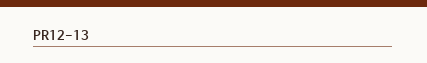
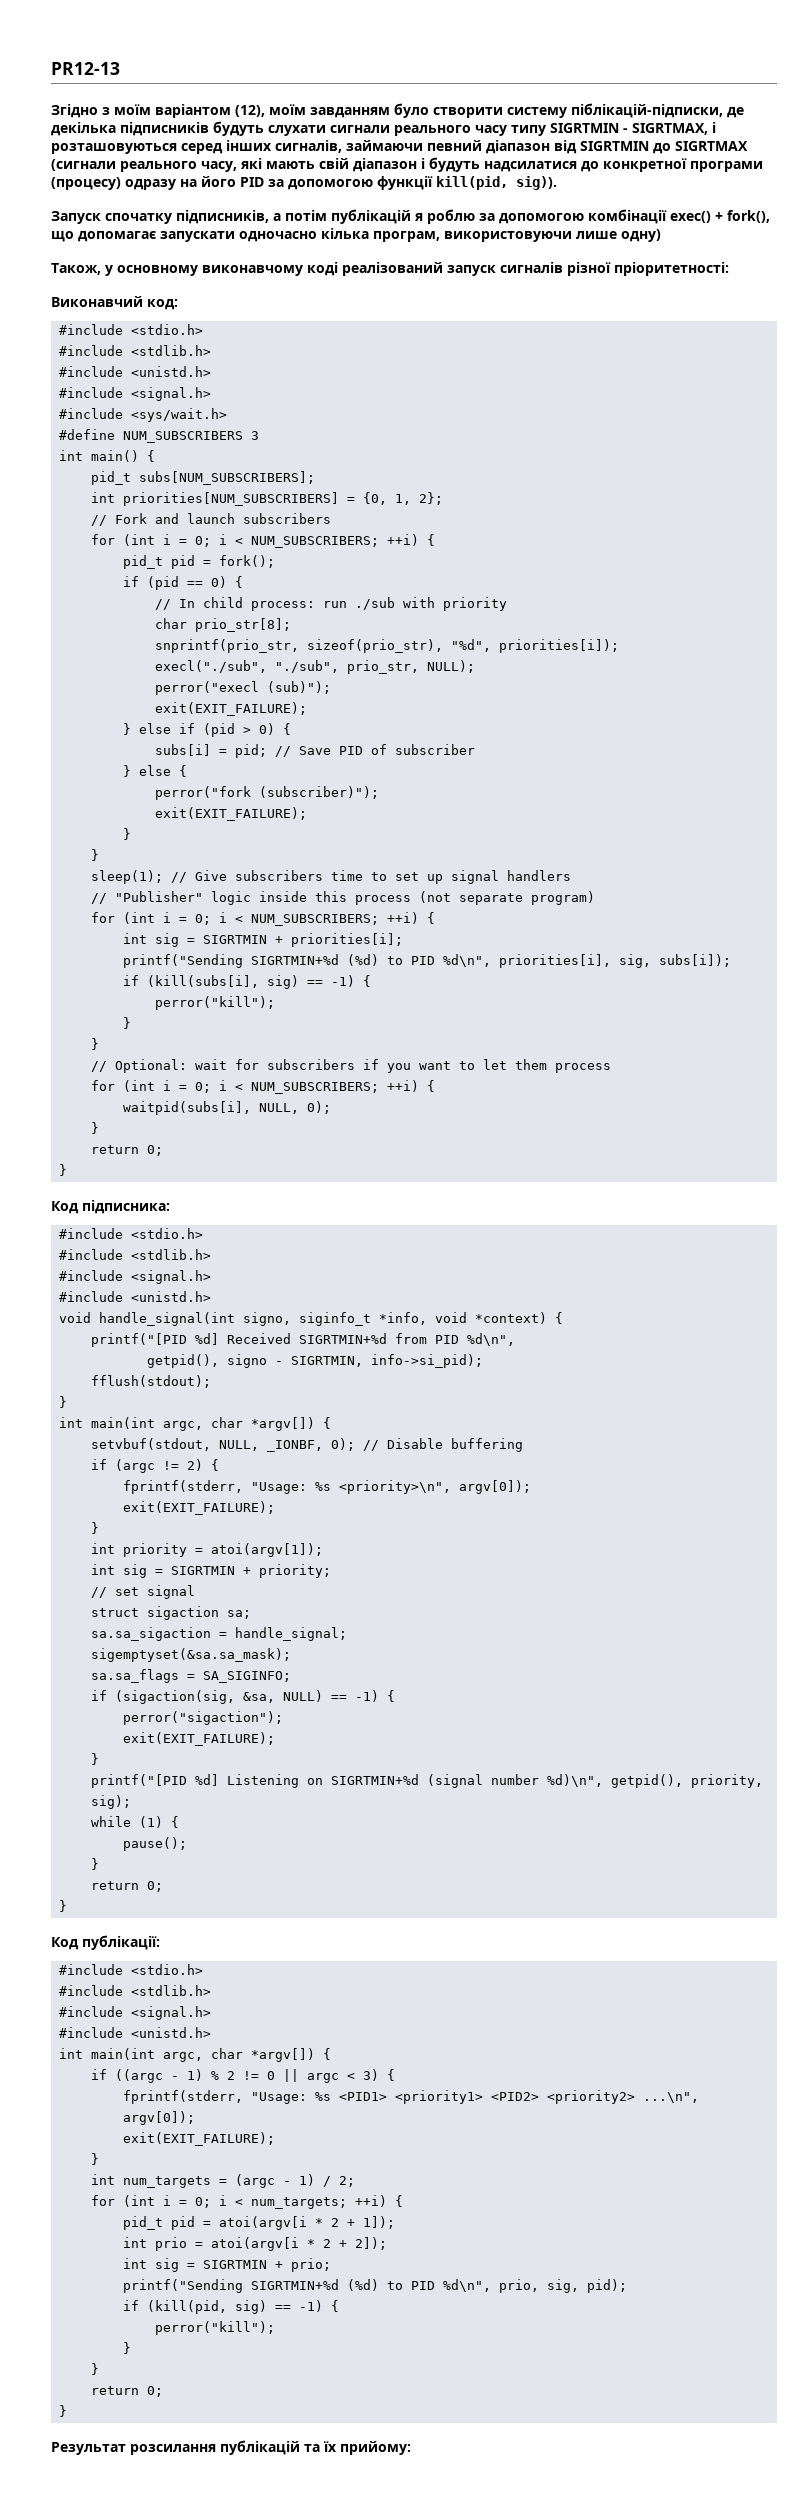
+ Згідно з моїм варіантом (12), моїм завданням було створити систему піблікацій-підписки, де декілька підписників будуть слухати сигнали реального часу типу SIGRTMIN - SIGRTMAX, і розташовуються серед інших сигналів, займаючи певний діапазон від SIGRTMIN до SIGRTMAX (сигнали реального часу, які мають свій діапазон і будуть надсилатися до конкретної програми (процесу) одразу на його PID за допомогою функції kill(pid, sig)).
+ Запуск спочатку підписників, а потім публікацій я роблю за допомогою комбінації exec() + fork(), що допомагає запускати одночасно кілька програм, використовуючи лише одну)
+ Також, у основному виконавчому коді реалізований запуск сигналів різної пріоритетності:
+ Виконавчий код:
+ #include <stdio.h>
+ #include <stdlib.h>
+ #include <unistd.h>
+ #include <signal.h>
+ #include <sys/wait.h>
+ #define NUM_SUBSCRIBERS 3
+ int main() {
+ pid_t subs[NUM_SUBSCRIBERS];
+ int priorities[NUM_SUBSCRIBERS] = {0, 1, 2};
+ // Fork and launch subscribers
+ for (int i = 0; i < NUM_SUBSCRIBERS; ++i) {
+ pid_t pid = fork();
+ if (pid == 0) {
+ // In child process: run ./sub with priority
+ char prio_str[8];
+ snprintf(prio_str, sizeof(prio_str), "%d", priorities[i]);
+ execl("./sub", "./sub", prio_str, NULL);
+ perror("execl (sub)");
+ exit(EXIT_FAILURE);
+ } else if (pid > 0) {
+ subs[i] = pid; // Save PID of subscriber
+ } else {
+ perror("fork (subscriber)");
+ exit(EXIT_FAILURE);
+ }
+ }
+ sleep(1); // Give subscribers time to set up signal handlers
+ // "Publisher" logic inside this process (not separate program)
+ for (int i = 0; i < NUM_SUBSCRIBERS; ++i) {
+ int sig = SIGRTMIN + priorities[i];
+ printf("Sending SIGRTMIN+%d (%d) to PID %d\n", priorities[i], sig, subs[i]);
+ if (kill(subs[i], sig) == -1) {
+ perror("kill");
+ }
+ }
+ // Optional: wait for subscribers if you want to let them process
+ for (int i = 0; i < NUM_SUBSCRIBERS; ++i) {
+ waitpid(subs[i], NULL, 0);
+ }
+ return 0;
+ }
+ Код підписника:
+ #include <stdio.h>
+ #include <stdlib.h>
+ #include <signal.h>
+ #include <unistd.h>
+ void handle_signal(int signo, siginfo_t *info, void *context) {
+ printf("[PID %d] Received SIGRTMIN+%d from PID %d\n",
+ getpid(), signo - SIGRTMIN, info->si_pid);
+ fflush(stdout);
+ }
+ int main(int argc, char *argv[]) {
+ setvbuf(stdout, NULL, _IONBF, 0); // Disable buffering
+ if (argc != 2) {
+ fprintf(stderr, "Usage: %s <priority>\n", argv[0]);
+ exit(EXIT_FAILURE);
+ }
+ int priority = atoi(argv[1]);
+ int sig = SIGRTMIN + priority;
+ // set signal
+ struct sigaction sa;
+ sa.sa_sigaction = handle_signal;
+ sigemptyset(&sa.sa_mask);
+ sa.sa_flags = SA_SIGINFO;
+ if (sigaction(sig, &sa, NULL) == -1) {
+ perror("sigaction");
+ exit(EXIT_FAILURE);
+ }
+ printf("[PID %d] Listening on SIGRTMIN+%d (signal number %d)\n", getpid(), priority, sig);
+ while (1) {
+ pause();
+ }
+ return 0;
+ }
+ Код публікації:
+ #include <stdio.h>
+ #include <stdlib.h>
+ #include <signal.h>
+ #include <unistd.h>
+ int main(int argc, char *argv[]) {
+ if ((argc - 1) % 2 != 0 || argc < 3) {
+ fprintf(stderr, "Usage: %s <PID1> <priority1> <PID2> <priority2> ...\n", argv[0]);
+ exit(EXIT_FAILURE);
+ }
+ int num_targets = (argc - 1) / 2;
+ for (int i = 0; i < num_targets; ++i) {
+ pid_t pid = atoi(argv[i * 2 + 1]);
+ int prio = atoi(argv[i * 2 + 2]);
+ int sig = SIGRTMIN + prio;
+ printf("Sending SIGRTMIN+%d (%d) to PID %d\n", prio, sig, pid);
+ if (kill(pid, sig) == -1) {
+ perror("kill");
+ }
+ }
+ return 0;
+ }
+ Результат розсилання публікацій та їх прийому:

